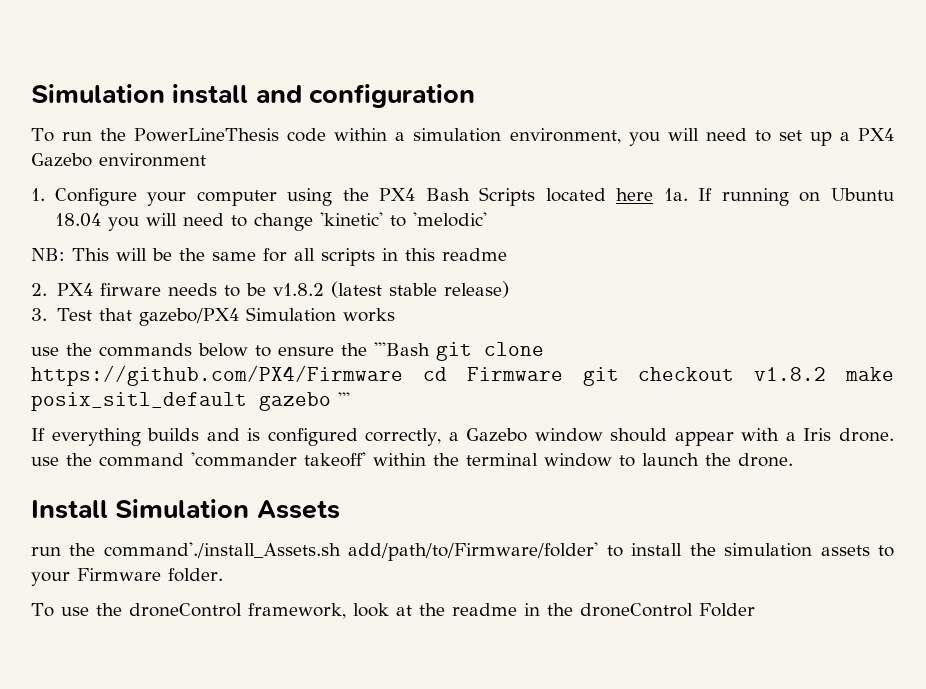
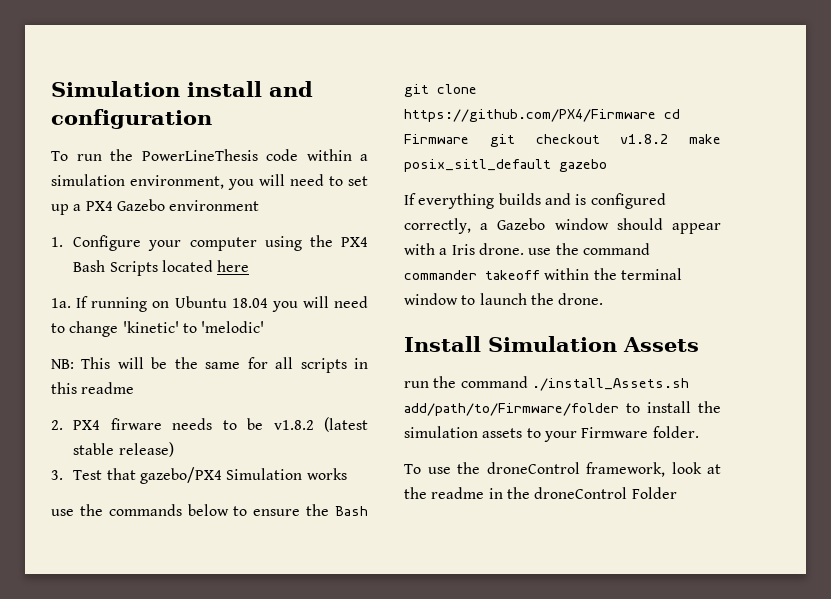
- 1. Configure your computer using the PX4 Bash Scripts located here 1a.
+ 1. Configure your computer using the PX4 Bash Scripts located here
+ 1a.
- use the commands below to ensure the '''Bash git clone https://github.com/PX4/Firmware cd Firmware git checkout v1.8.2 make posix_sitl_default gazebo '''
+ use the commands below to ensure the Bash git clone https://github.com/PX4/Firmware cd Firmware git checkout v1.8.2 make posix_sitl_default gazebo
- If everything builds and is configured correctly, a Gazebo window should appear with a Iris drone. use the command 'commander takeoff' within the terminal window to launch the drone.
+ If everything builds and is configured correctly, a Gazebo window should appear with a Iris drone. use the command commander takeoff within the terminal window to launch the drone.
- run the command'./install_Assets.sh add/path/to/Firmware/folder' to install the simulation assets to your Firmware folder.
+ run the command ./install_Assets.sh add/path/to/Firmware/folder to install the simulation assets to your Firmware folder.

